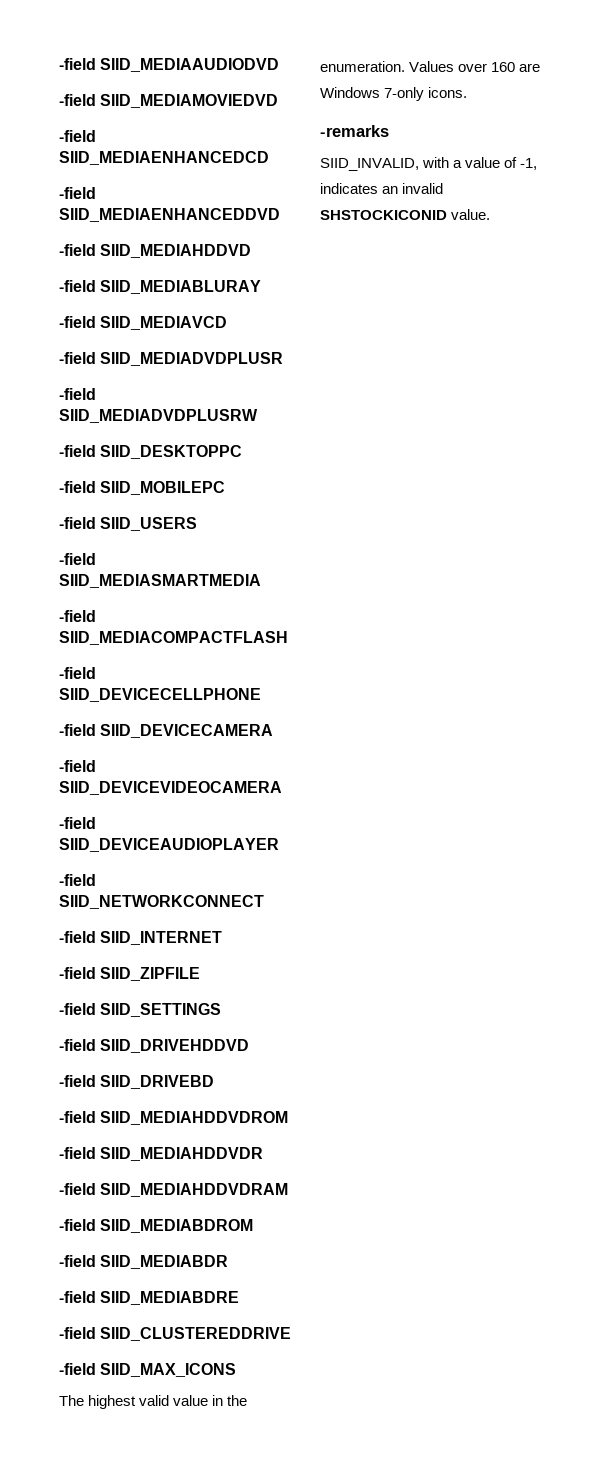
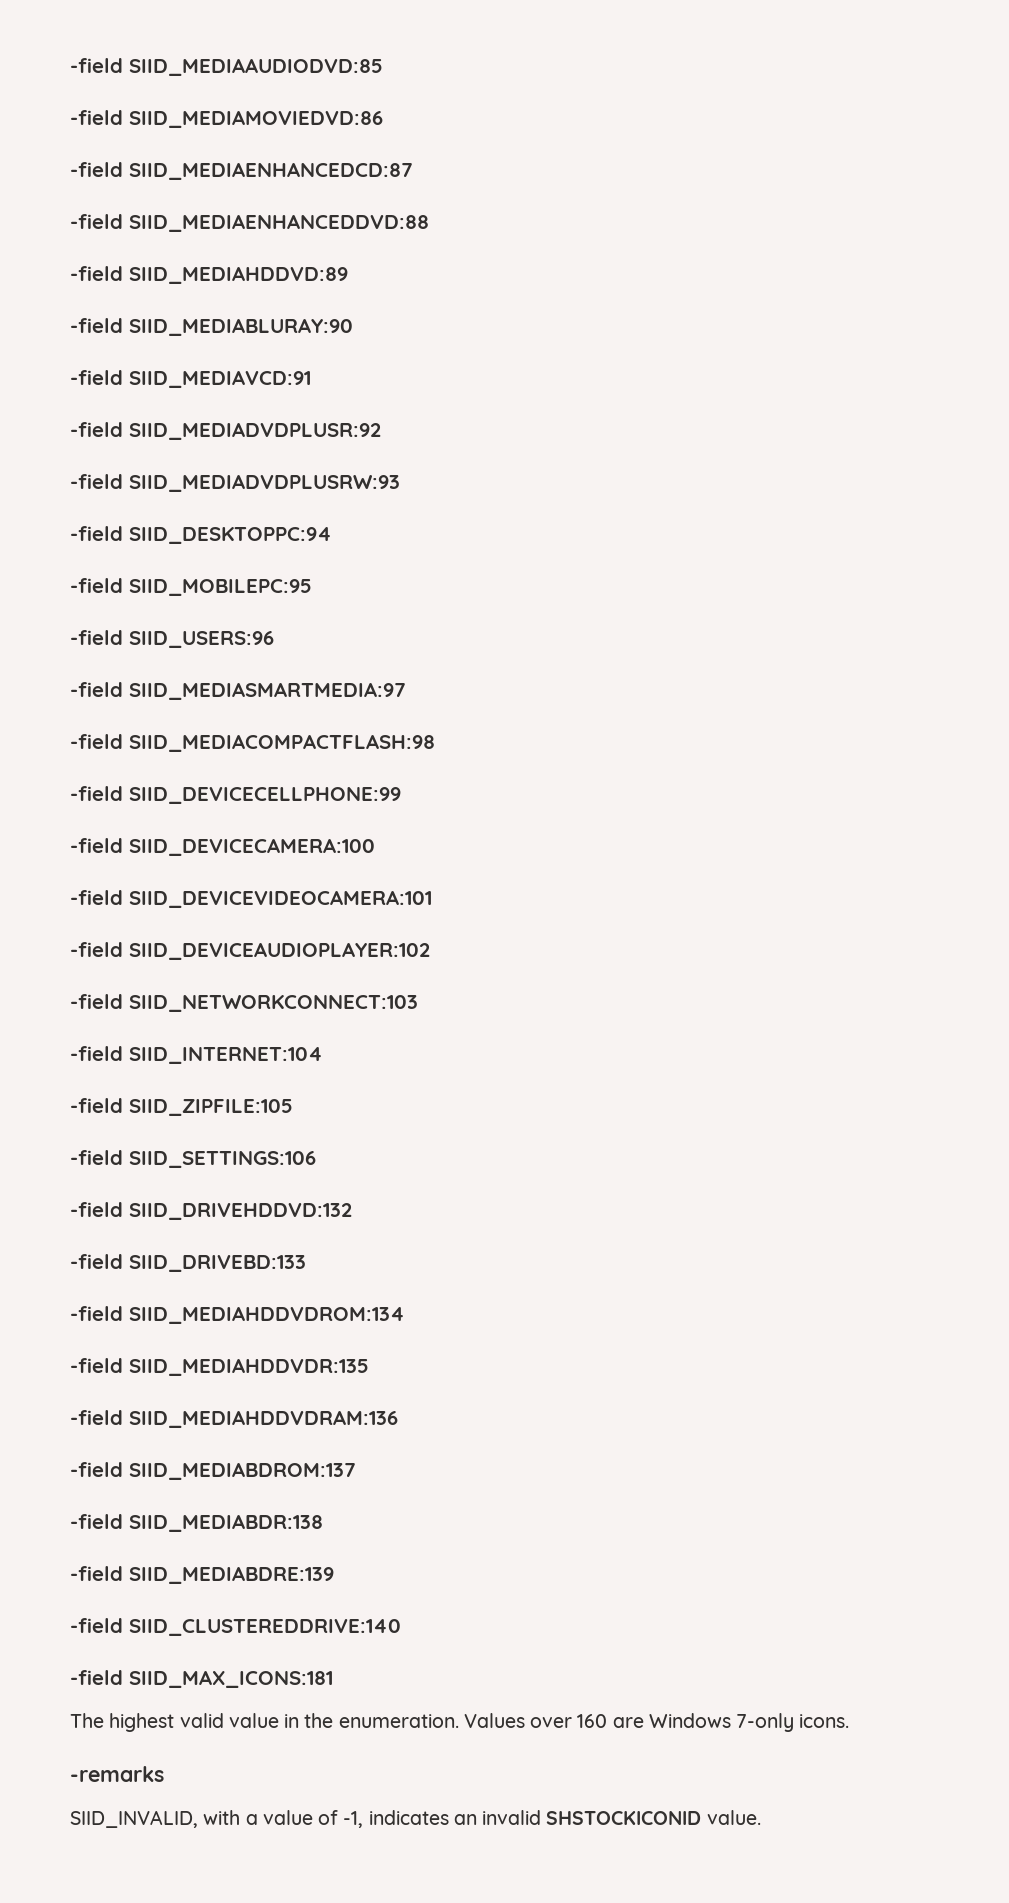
- -field SIID_MEDIAAUDIODVD
- -field SIID_MEDIAMOVIEDVD
- -field SIID_MEDIAENHANCEDCD
- -field SIID_MEDIAENHANCEDDVD
- -field SIID_MEDIAHDDVD
- -field SIID_MEDIABLURAY
- -field SIID_MEDIAVCD
- -field SIID_MEDIADVDPLUSR
- -field SIID_MEDIADVDPLUSRW
- -field SIID_DESKTOPPC
- -field SIID_MOBILEPC
- -field SIID_USERS
- -field SIID_MEDIASMARTMEDIA
- -field SIID_MEDIACOMPACTFLASH
- -field SIID_DEVICECELLPHONE
- -field SIID_DEVICECAMERA
- -field SIID_DEVICEVIDEOCAMERA
- -field SIID_DEVICEAUDIOPLAYER
- -field SIID_NETWORKCONNECT
- -field SIID_INTERNET
- -field SIID_ZIPFILE
- -field SIID_SETTINGS
- -field SIID_DRIVEHDDVD
- -field SIID_DRIVEBD
- -field SIID_MEDIAHDDVDROM
- -field SIID_MEDIAHDDVDR
- -field SIID_MEDIAHDDVDRAM
- -field SIID_MEDIABDROM
- -field SIID_MEDIABDR
- -field SIID_MEDIABDRE
- -field SIID_CLUSTEREDDRIVE
- -field SIID_MAX_ICONS
+ -field SIID_MEDIAAUDIODVD:85
+ -field SIID_MEDIAMOVIEDVD:86
+ -field SIID_MEDIAENHANCEDCD:87
+ -field SIID_MEDIAENHANCEDDVD:88
+ -field SIID_MEDIAHDDVD:89
+ -field SIID_MEDIABLURAY:90
+ -field SIID_MEDIAVCD:91
+ -field SIID_MEDIADVDPLUSR:92
+ -field SIID_MEDIADVDPLUSRW:93
+ -field SIID_DESKTOPPC:94
+ -field SIID_MOBILEPC:95
+ -field SIID_USERS:96
+ -field SIID_MEDIASMARTMEDIA:97
+ -field SIID_MEDIACOMPACTFLASH:98
+ -field SIID_DEVICECELLPHONE:99
+ -field SIID_DEVICECAMERA:100
+ -field SIID_DEVICEVIDEOCAMERA:101
+ -field SIID_DEVICEAUDIOPLAYER:102
+ -field SIID_NETWORKCONNECT:103
+ -field SIID_INTERNET:104
+ -field SIID_ZIPFILE:105
+ -field SIID_SETTINGS:106
+ -field SIID_DRIVEHDDVD:132
+ -field SIID_DRIVEBD:133
+ -field SIID_MEDIAHDDVDROM:134
+ -field SIID_MEDIAHDDVDR:135
+ -field SIID_MEDIAHDDVDRAM:136
+ -field SIID_MEDIABDROM:137
+ -field SIID_MEDIABDR:138
+ -field SIID_MEDIABDRE:139
+ -field SIID_CLUSTEREDDRIVE:140
+ -field SIID_MAX_ICONS:181

